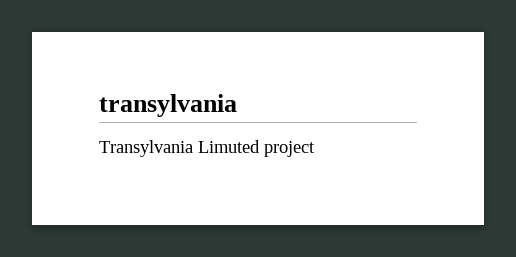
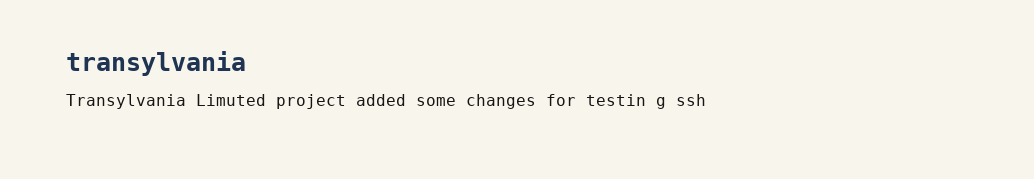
- Transylvania Limuted project
+ Transylvania Limuted project added some changes for testin g ssh

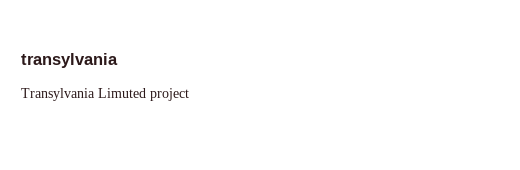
- Transylvania Limuted project added some changes for testin g ssh
+ Transylvania Limuted project

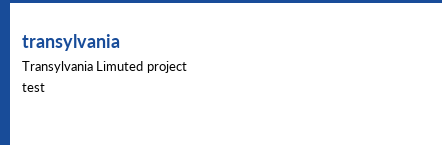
+ test

